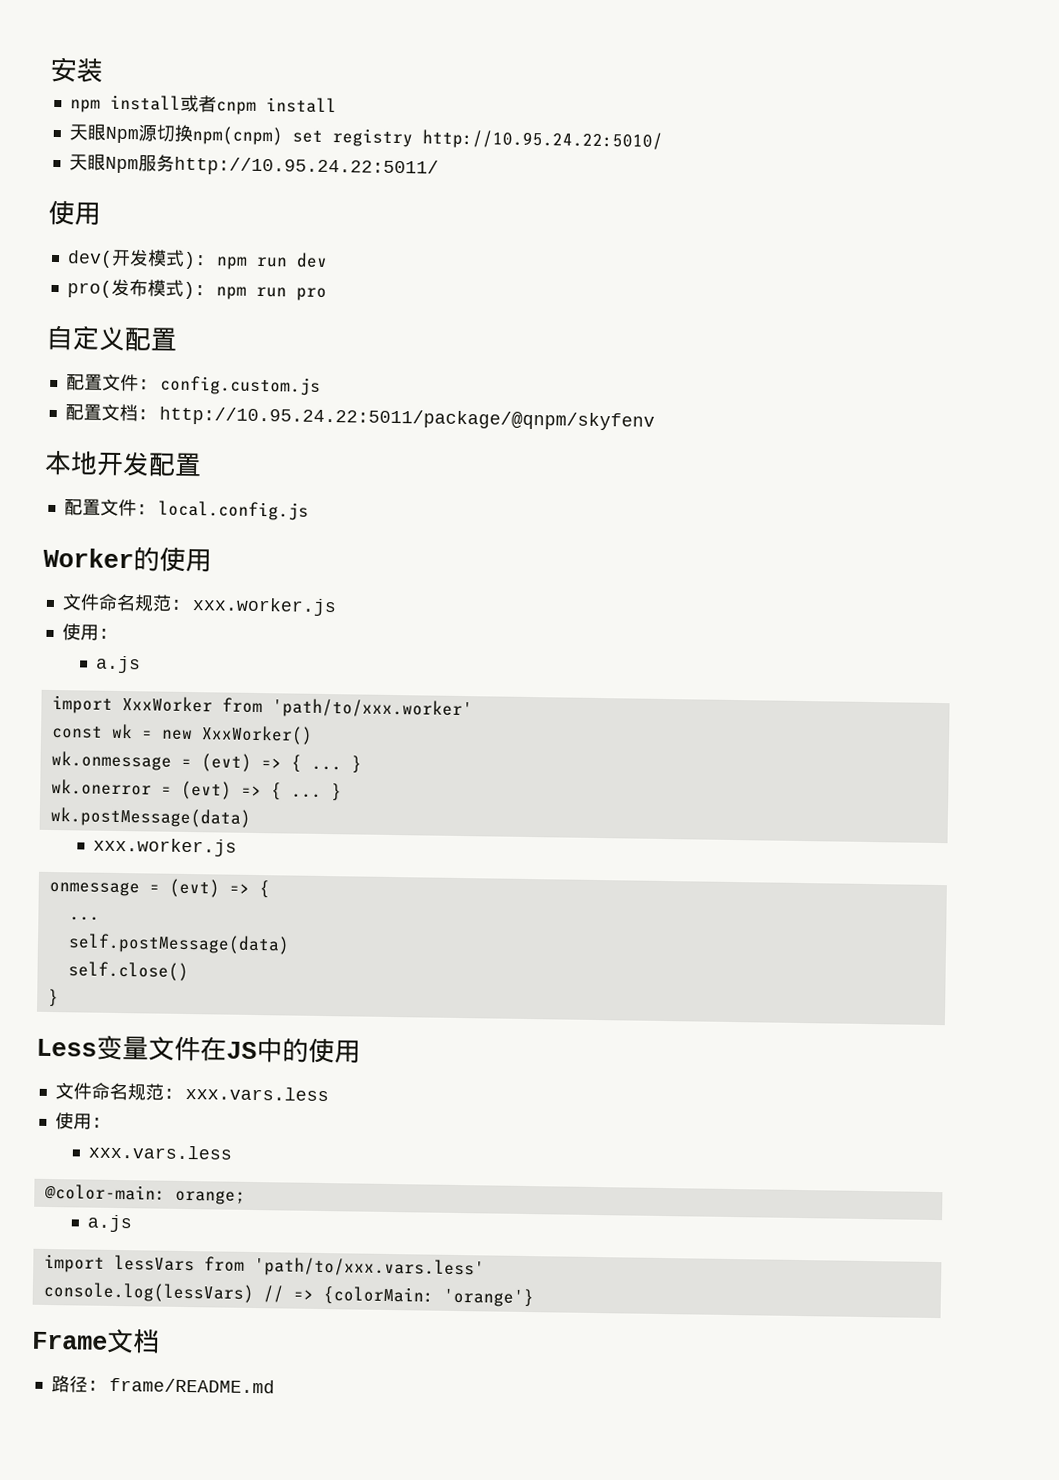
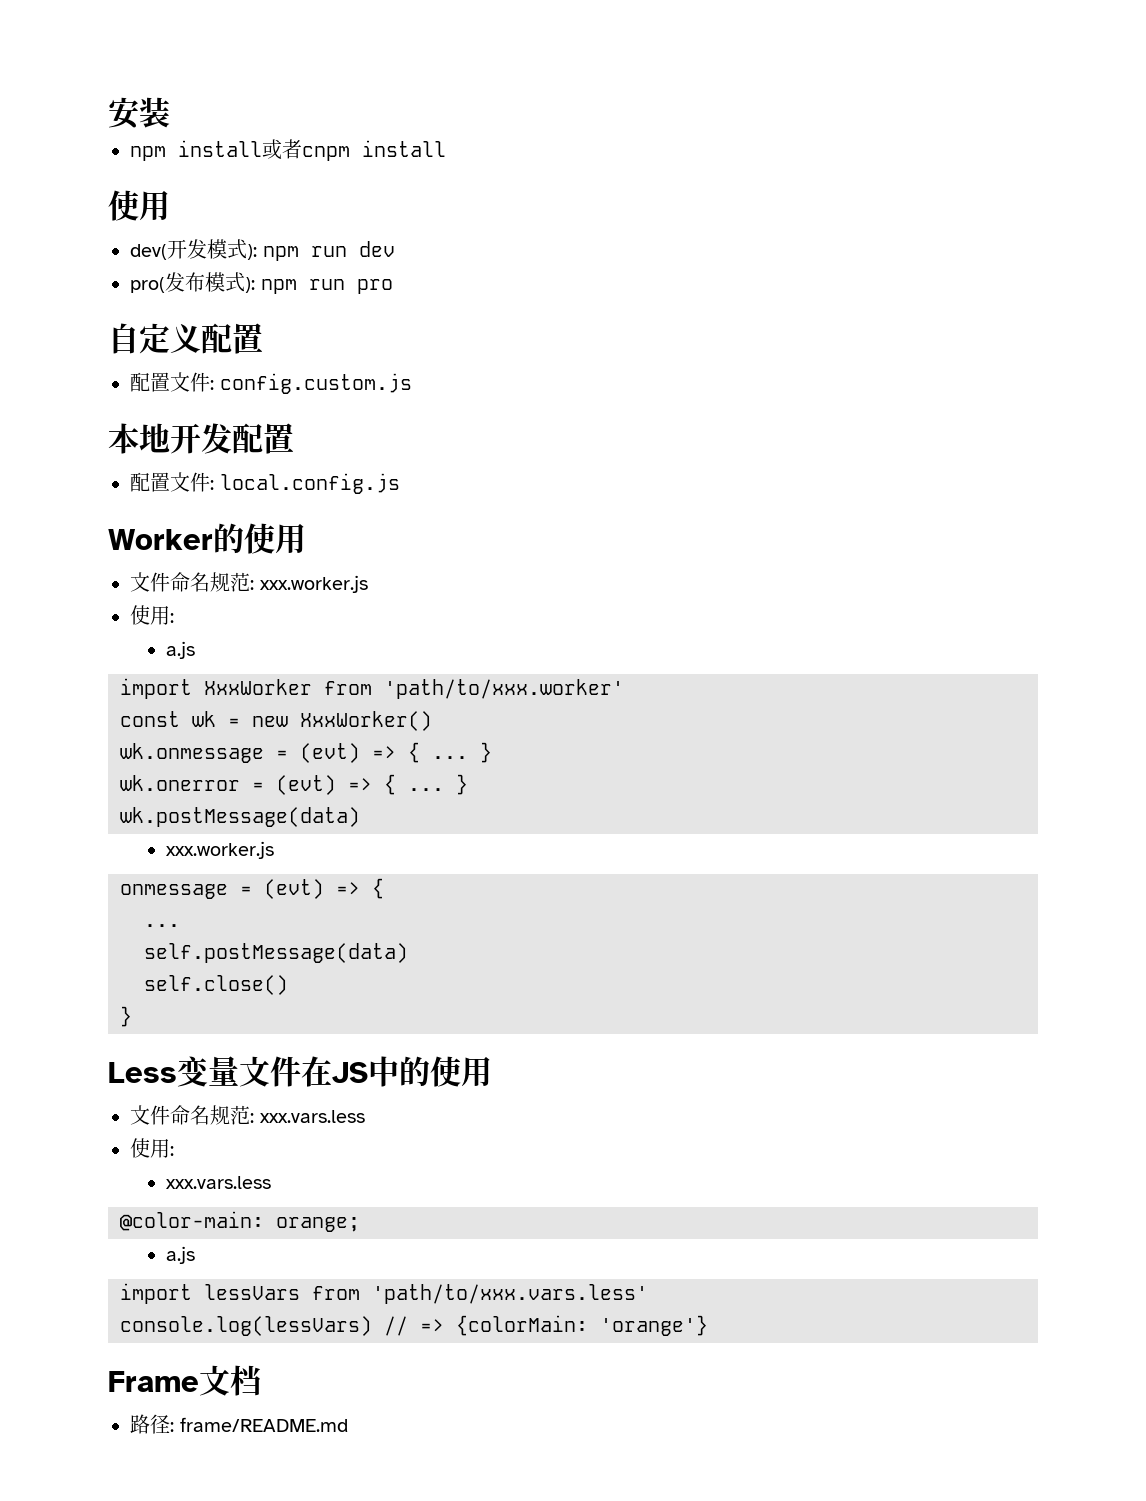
- 天眼Npm源切换npm(cnpm) set registry http://10.95.24.22:5010/
- 天眼Npm服务http://10.95.24.22:5011/
- 配置文档: http://10.95.24.22:5011/package/@qnpm/skyfenv

